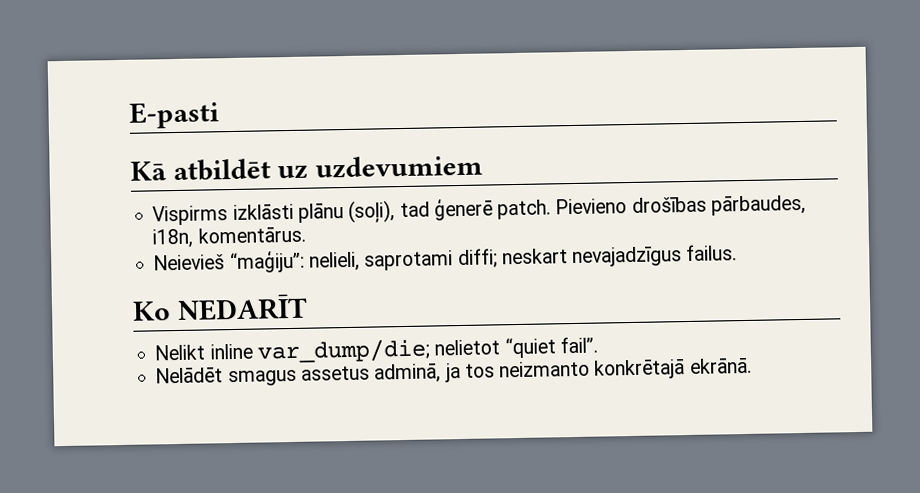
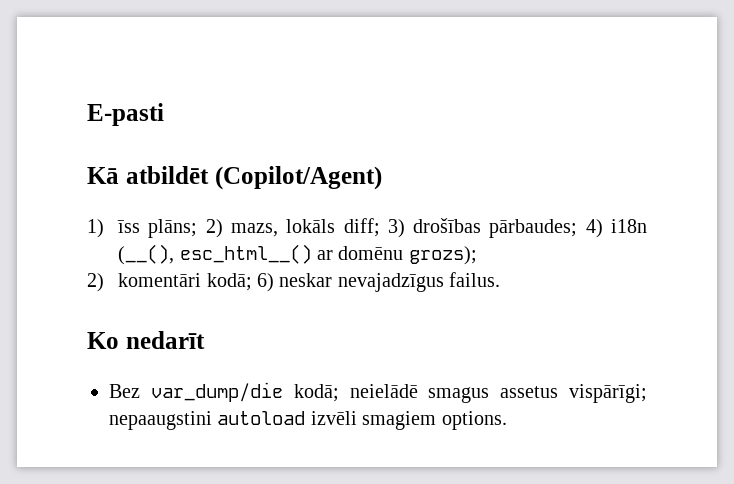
- Kā atbildēt uz uzdevumiem
- Vispirms izklāsti plānu (soļi), tad ģenerē patch. Pievieno drošības pārbaudes, i18n, komentārus.
- Neievieš “maģiju”: nelieli, saprotami diffi; neskart nevajadzīgus failus.
- Ko NEDARĪT
- Nelikt inline var_dump/die; nelietot “quiet fail”.
- Nelādēt smagus assetus adminā, ja tos neizmanto konkrētajā ekrānā.
+ Kā atbildēt (Copilot/Agent)
+ 1) īss plāns; 2) mazs, lokāls diff; 3) drošības pārbaudes; 4) i18n (__(), esc_html__() ar domēnu grozs);
+ 2) komentāri kodā; 6) neskar nevajadzīgus failus.
+ Ko nedarīt
+ Bez var_dump/die kodā; neielādē smagus assetus vispārīgi; nepaaugstini autoload izvēli smagiem options.

